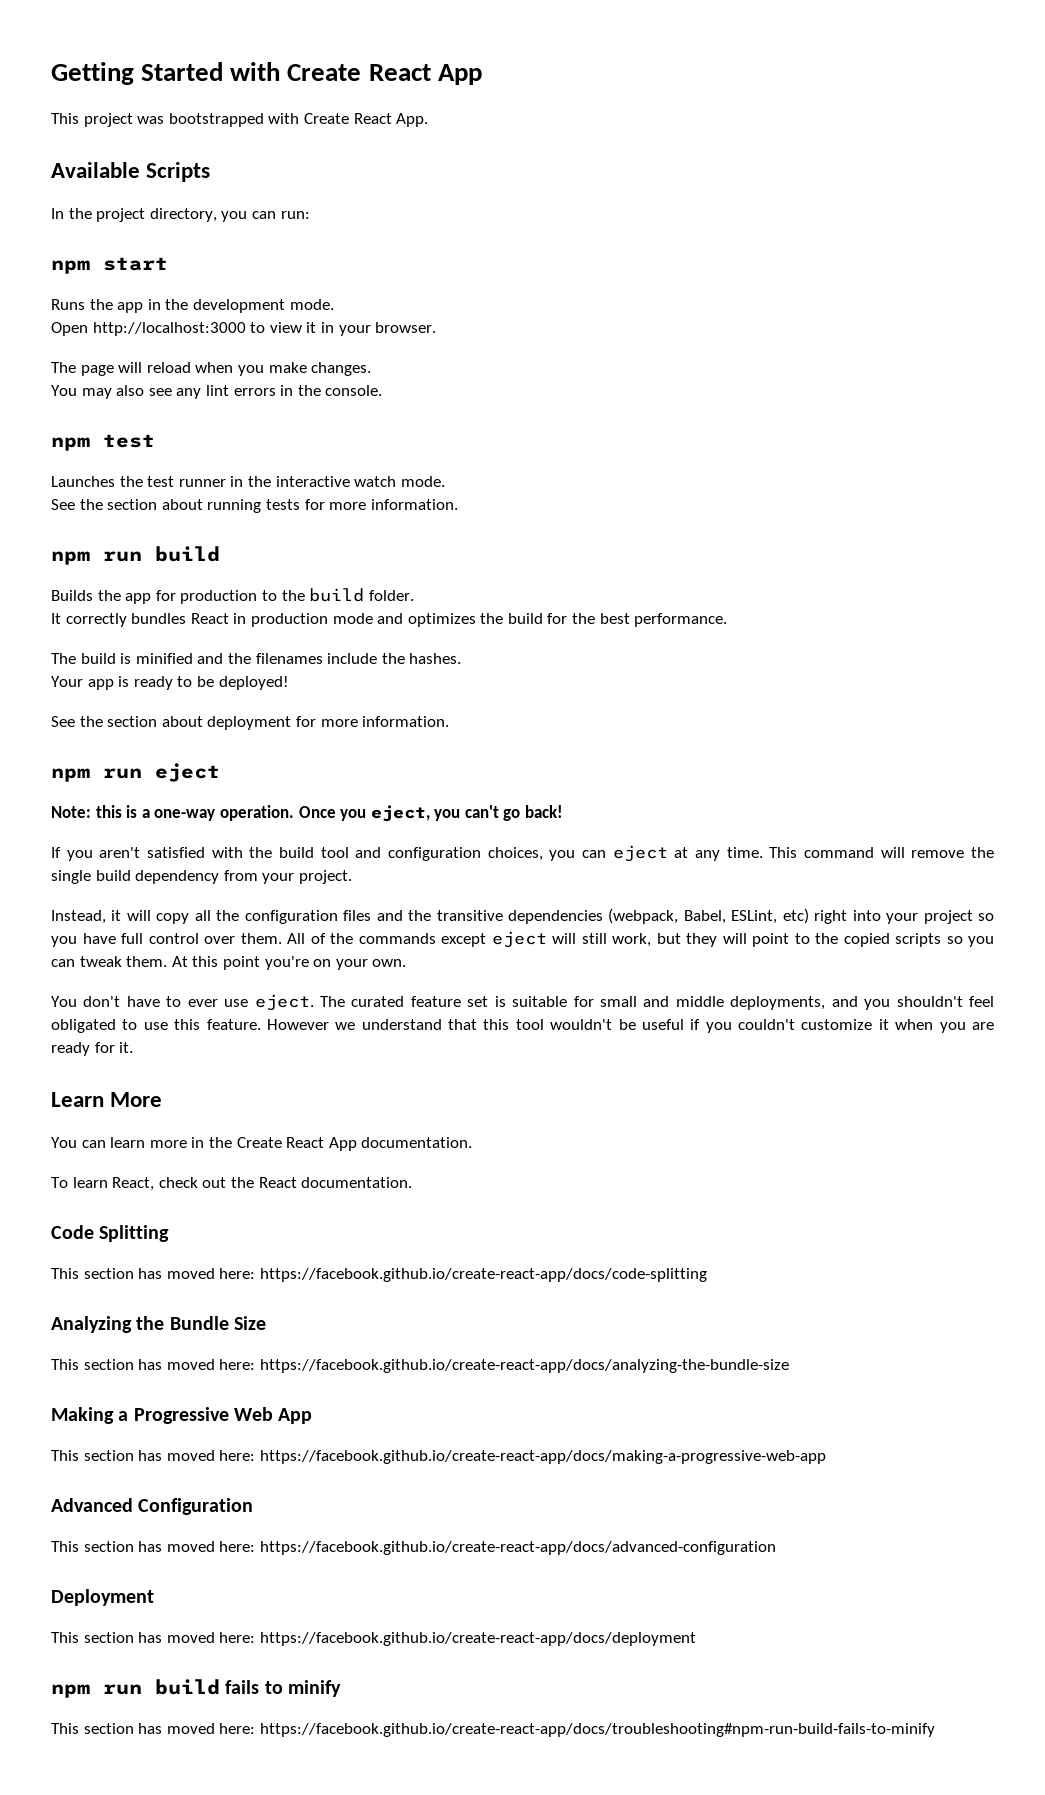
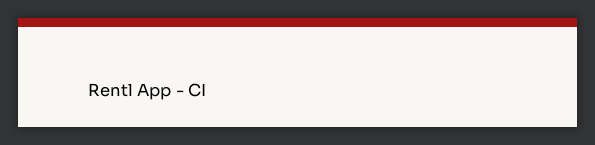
- Getting Started with Create React App
- This project was bootstrapped with Create React App.
- Available Scripts
- In the project directory, you can run:
- npm start
- Runs the app in the development mode.
- Open http://localhost:3000 to view it in your browser.
- The page will reload when you make changes.
- You may also see any lint errors in the console.
- npm test
- Launches the test runner in the interactive watch mode.
- See the section about running tests for more information.
- npm run build
- Builds the app for production to the build folder.
- It correctly bundles React in production mode and optimizes the build for the best performance.
- The build is minified and the filenames include the hashes.
- Your app is ready to be deployed!
- See the section about deployment for more information.
- npm run eject
- Note: this is a one-way operation. Once you eject, you can't go back!
- If you aren't satisfied with the build tool and configuration choices, you can eject at any time. This command will remove the single build dependency from your project.
- Instead, it will copy all the configuration files and the transitive dependencies (webpack, Babel, ESLint, etc) right into your project so you have full control over them. All of the commands except eject will still work, but they will point to the copied scripts so you can tweak them. At this point you're on your own.
- You don't have to ever use eject. The curated feature set is suitable for small and middle deployments, and you shouldn't feel obligated to use this feature. However we understand that this tool wouldn't be useful if you couldn't customize it when you are ready for it.
- Learn More
- You can learn more in the Create React App documentation.
- To learn React, check out the React documentation.
- Code Splitting
- This section has moved here: https://facebook.github.io/create-react-app/docs/code-splitting
- Analyzing the Bundle Size
- This section has moved here: https://facebook.github.io/create-react-app/docs/analyzing-the-bundle-size
- Making a Progressive Web App
- This section has moved here: https://facebook.github.io/create-react-app/docs/making-a-progressive-web-app
- Advanced Configuration
- This section has moved here: https://facebook.github.io/create-react-app/docs/advanced-configuration
- Deployment
- This section has moved here: https://facebook.github.io/create-react-app/docs/deployment
- npm run build fails to minify
- This section has moved here: https://facebook.github.io/create-react-app/docs/troubleshooting#npm-run-build-fails-to-minify
+ Rentl App - CI

